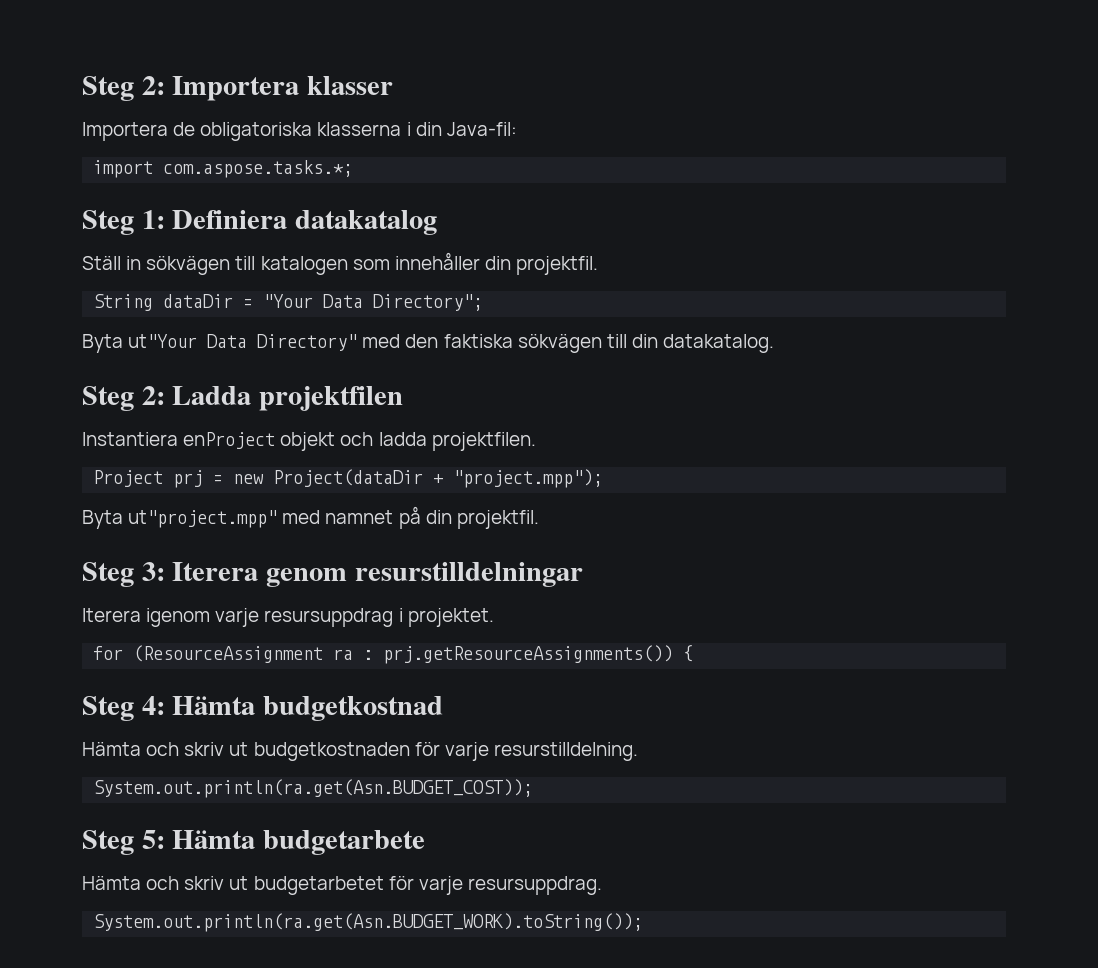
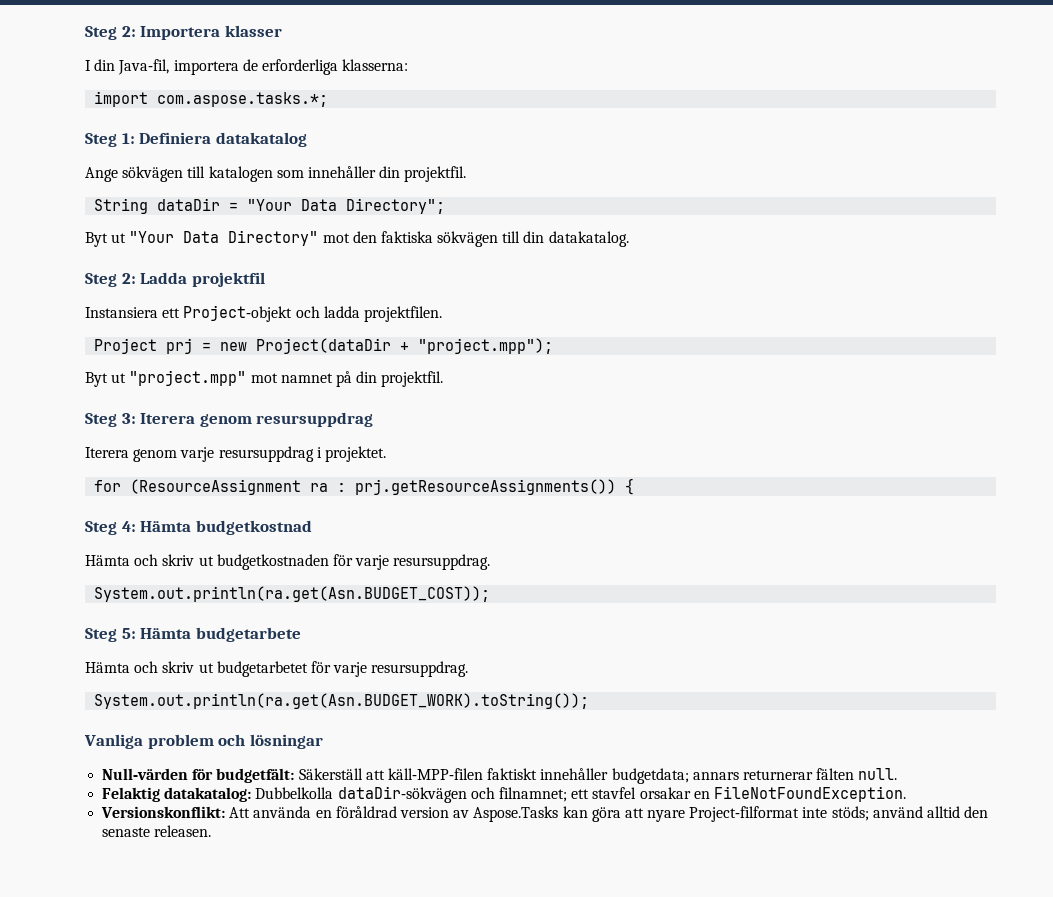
- Importera de obligatoriska klasserna i din Java-fil:
+ I din Java‑fil, importera de erforderliga klasserna:
- Ställ in sökvägen till katalogen som innehåller din projektfil.
+ Ange sökvägen till katalogen som innehåller din projektfil.
- Byta ut"Your Data Directory" med den faktiska sökvägen till din datakatalog.
+ Byt ut "Your Data Directory" mot den faktiska sökvägen till din datakatalog.
- Steg 2: Ladda projektfilen
- Instantiera enProject objekt och ladda projektfilen.
+ Steg 2: Ladda projektfil
+ Instansiera ett Project‑objekt och ladda projektfilen.
- Byta ut"project.mpp" med namnet på din projektfil.
+ Byt ut "project.mpp" mot namnet på din projektfil.
- Steg 3: Iterera genom resurstilldelningar
- Iterera igenom varje resursuppdrag i projektet.
+ Steg 3: Iterera genom resursuppdrag
+ Iterera genom varje resursuppdrag i projektet.
- Hämta och skriv ut budgetkostnaden för varje resurstilldelning.
+ Hämta och skriv ut budgetkostnaden för varje resursuppdrag.
+ Vanliga problem och lösningar
+ Null‑värden för budgetfält: Säkerställ att käll‑MPP‑filen faktiskt innehåller budgetdata; annars returnerar fälten null.
+ Felaktig datakatalog: Dubbelkolla dataDir‑sökvägen och filnamnet; ett stavfel orsakar en FileNotFoundException.
+ Versionskonflikt: Att använda en föråldrad version av Aspose.Tasks kan göra att nyare Project‑filformat inte stöds; använd alltid den senaste releasen.

